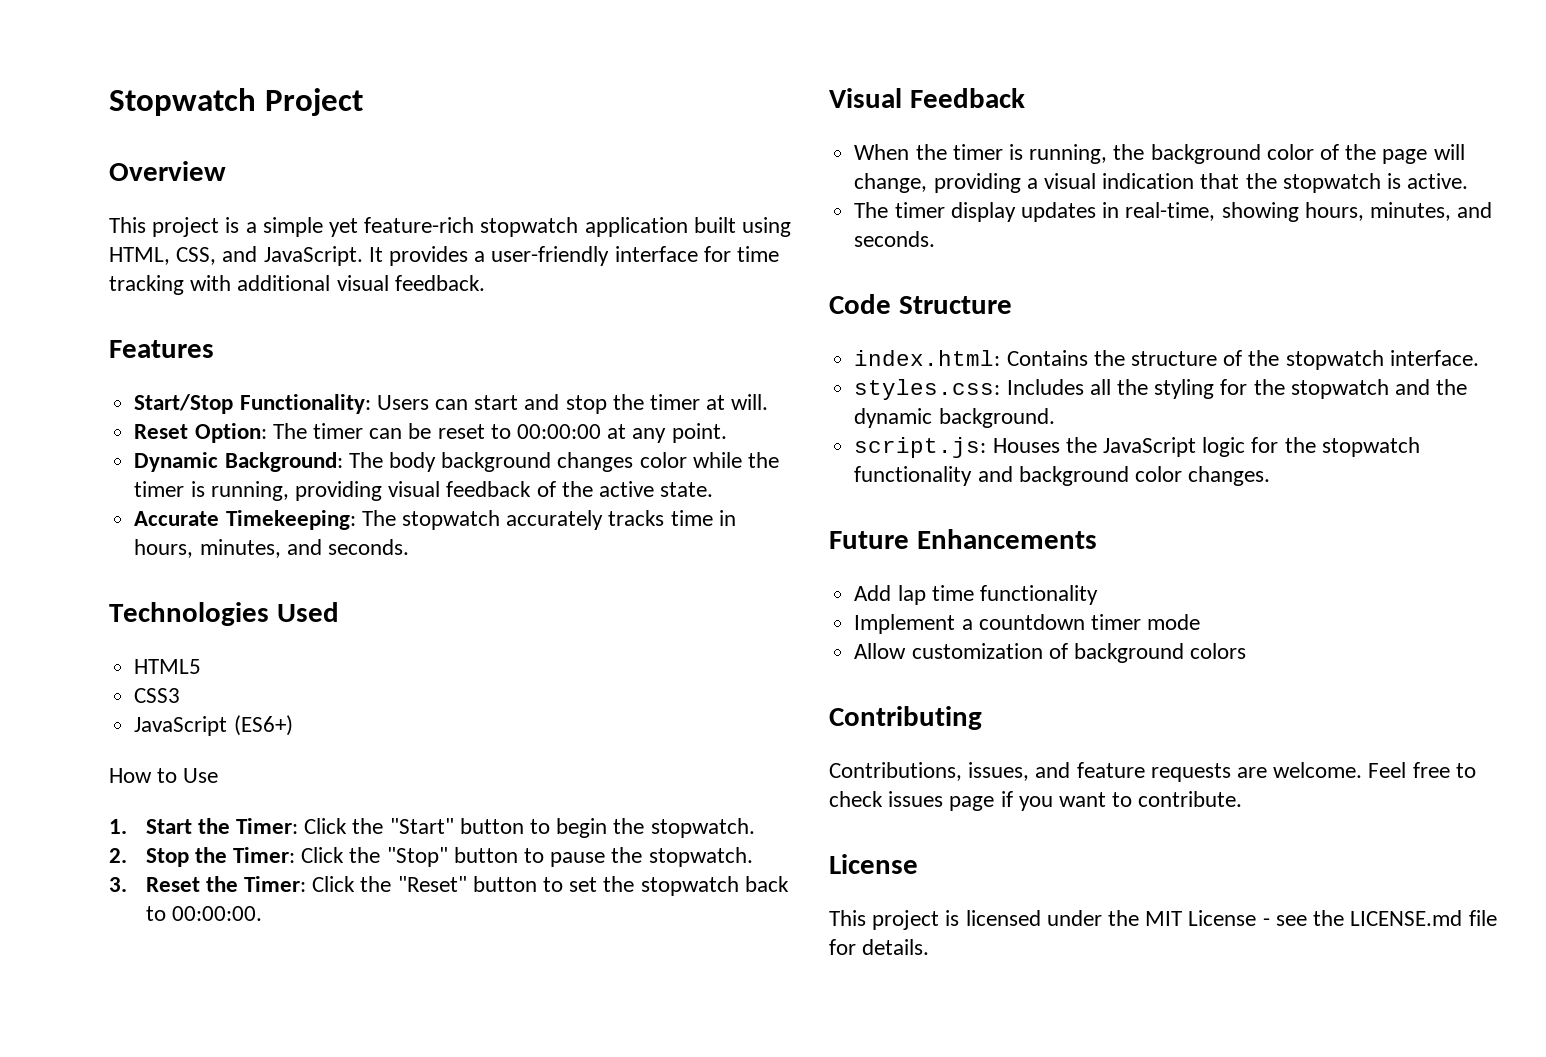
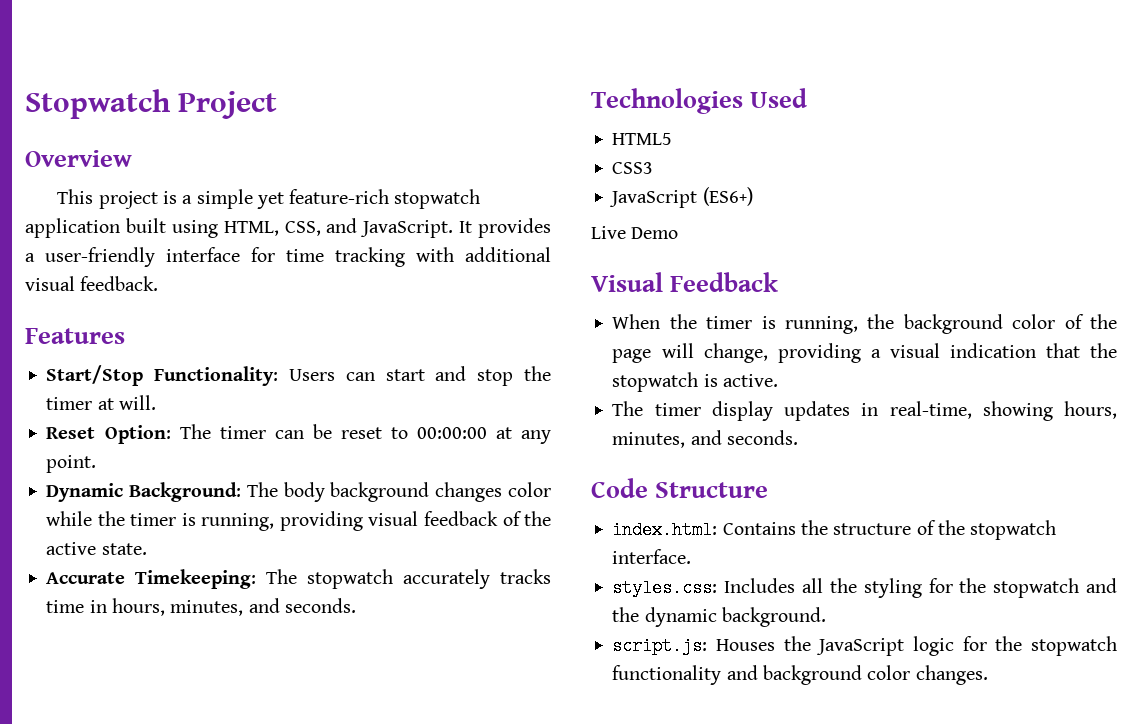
- How to Use
- 1. Start the Timer: Click the "Start" button to begin the stopwatch.
- 2. Stop the Timer: Click the "Stop" button to pause the stopwatch.
- 3. Reset the Timer: Click the "Reset" button to set the stopwatch back to 00:00:00.
+ Live Demo
- Future Enhancements
- Add lap time functionality
- Implement a countdown timer mode
- Allow customization of background colors
- Contributing
- Contributions, issues, and feature requests are welcome. Feel free to check issues page if you want to contribute.
- License
- This project is licensed under the MIT License - see the LICENSE.md file for details.

